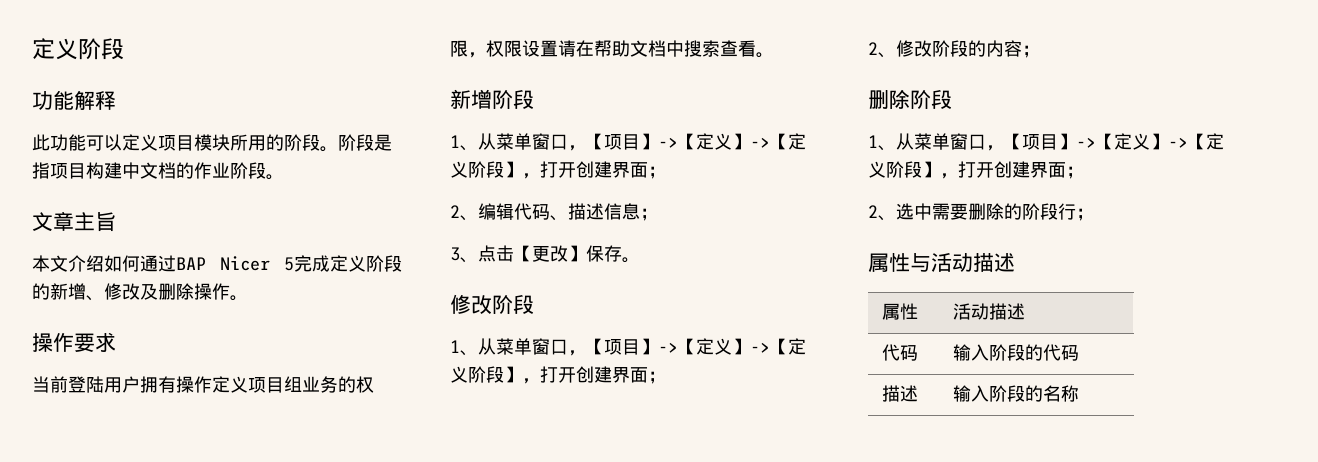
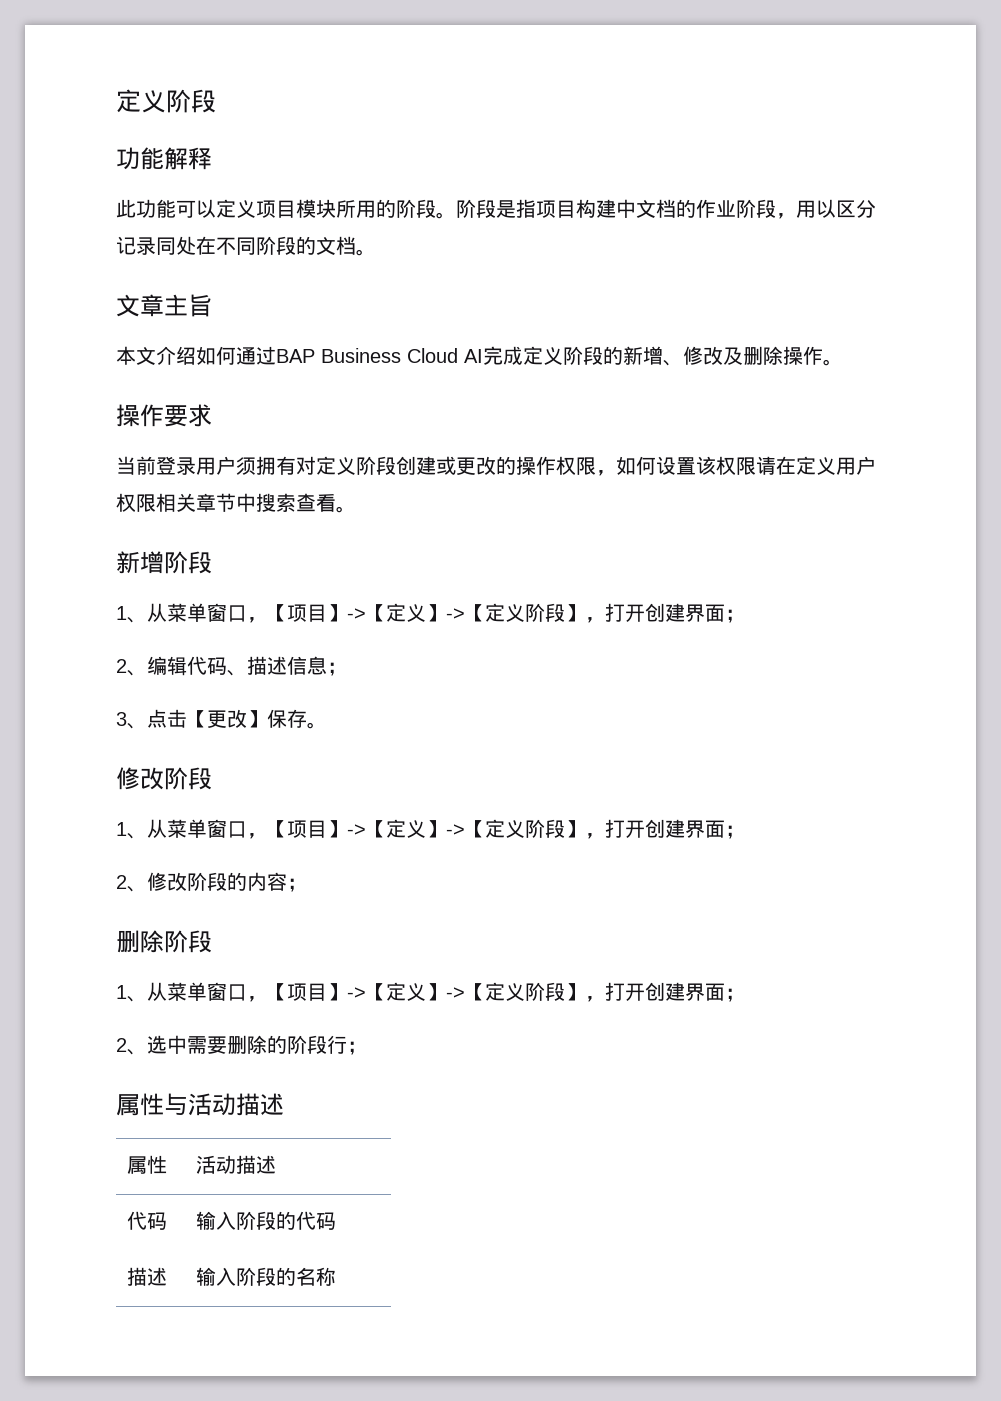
- 阶段是指项目构建中文档的作业阶段。
+ 阶段是指项目构建中文档的作业阶段，用以区分记录同处在不同阶段的文档。
- 本文介绍如何通过BAP Nicer 5完成定义阶段的新增、修改及删除操作。
+ 本文介绍如何通过BAP Business Cloud AI完成定义阶段的新增、修改及删除操作。
- 当前登陆用户拥有操作定义项目组业务的权限，权限设置请在帮助文档中搜索查看。
+ 当前登录用户须拥有对定义阶段创建或更改的操作权限，如何设置该权限请在定义用户权限相关章节中搜索查看。

